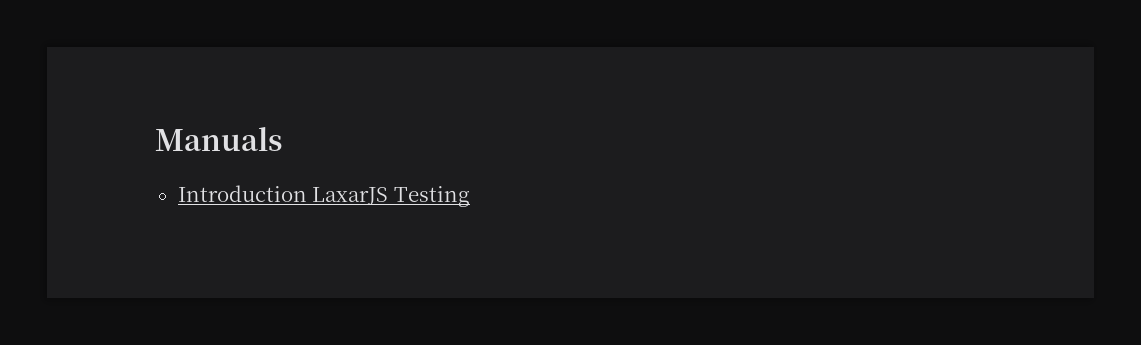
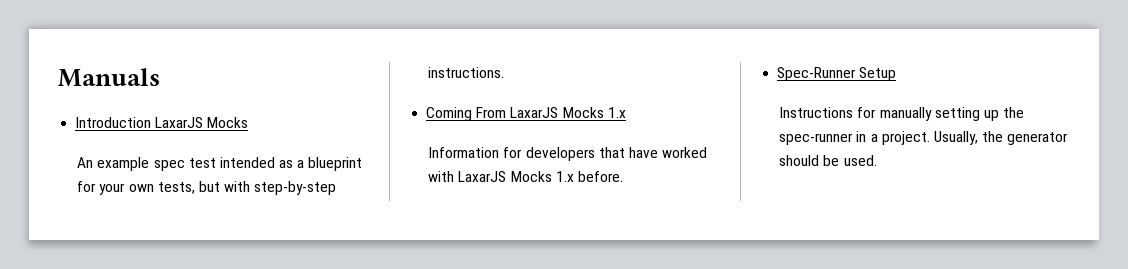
- Introduction LaxarJS Testing
+ Introduction LaxarJS Mocks
+ An example spec test intended as a blueprint for your own tests, but with step-by-step instructions.
+ Coming From LaxarJS Mocks 1.x
+ Information for developers that have worked with LaxarJS Mocks 1.x before.
+ Spec-Runner Setup
+ Instructions for manually setting up the spec-runner in a project. Usually, the generator should be used.

